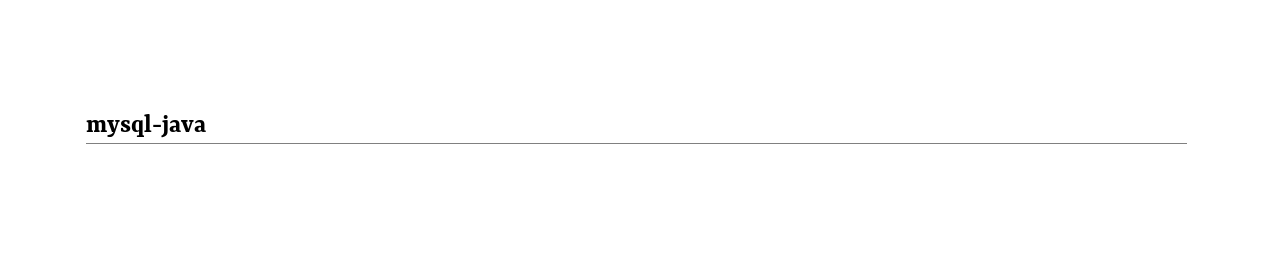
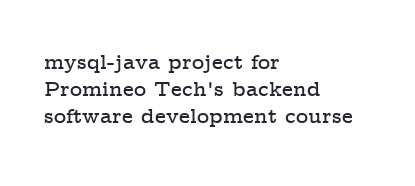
- mysql-java
+ mysql-java project for Promineo Tech's backend software development course

